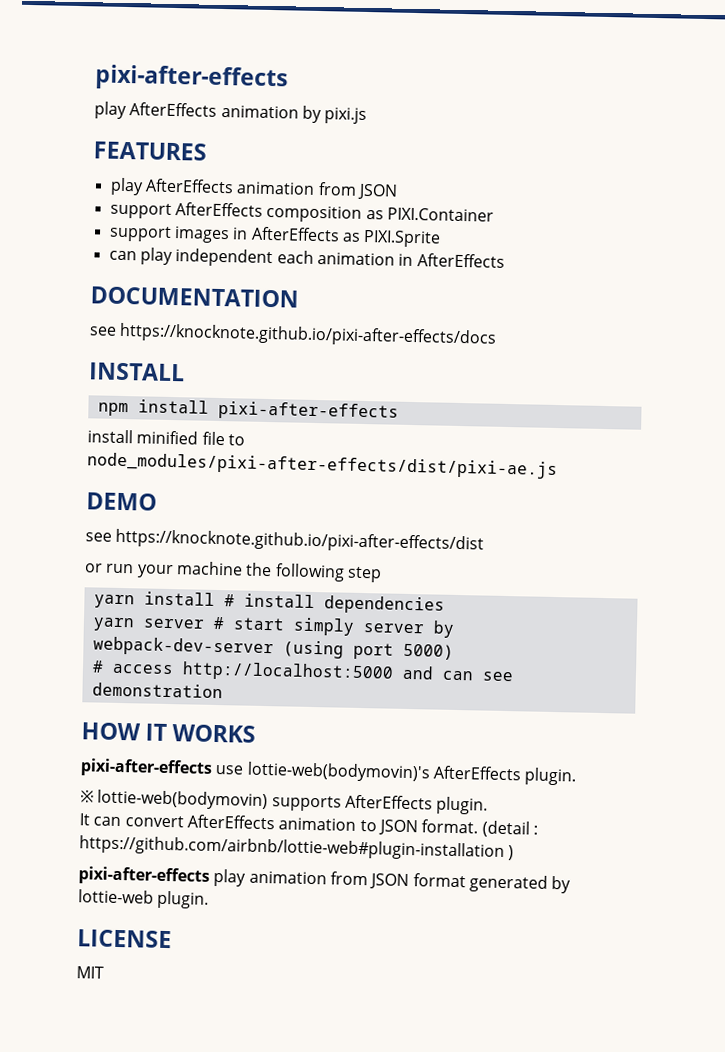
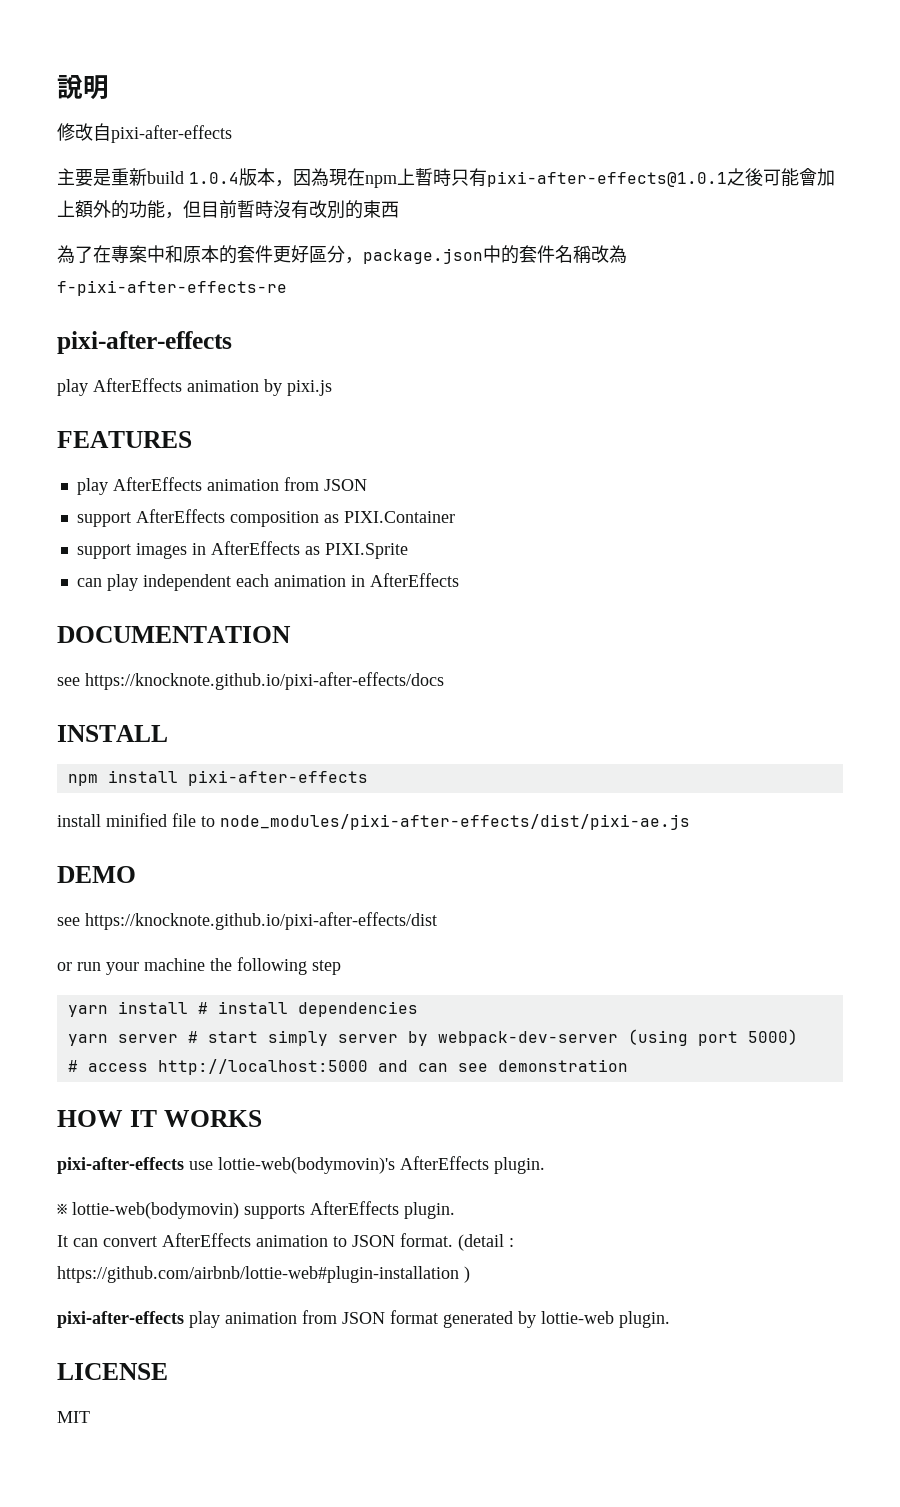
+ 說明
+ 修改自pixi-after-effects
+ 主要是重新build 1.0.4版本，因為現在npm上暫時只有pixi-after-effects@1.0.1之後可能會加上額外的功能，但目前暫時沒有改別的東西
+ 為了在專案中和原本的套件更好區分，package.json中的套件名稱改為f-pixi-after-effects-re

